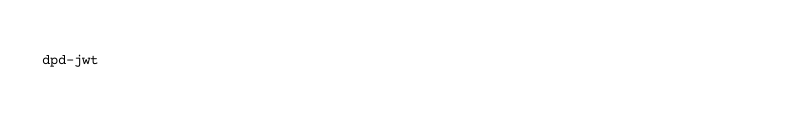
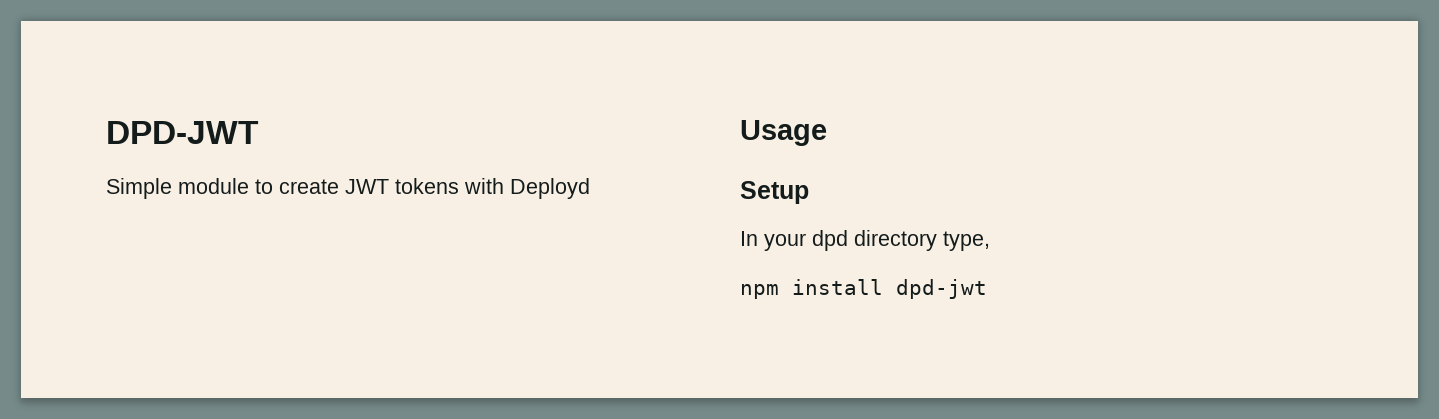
- dpd-jwt
+ DPD-JWT
+ Simple module to create JWT tokens with Deployd
+ Usage
+ Setup
+ In your dpd directory type,
+ npm install dpd-jwt

